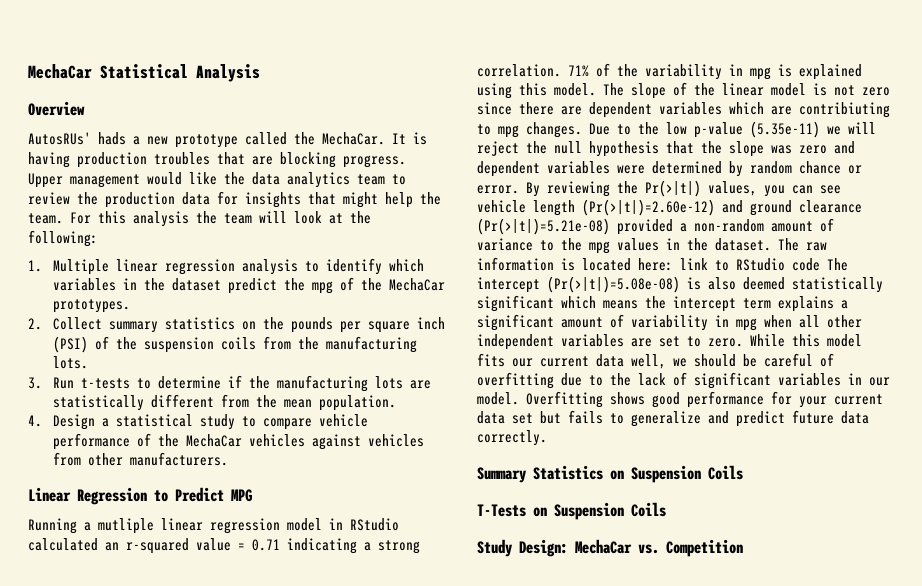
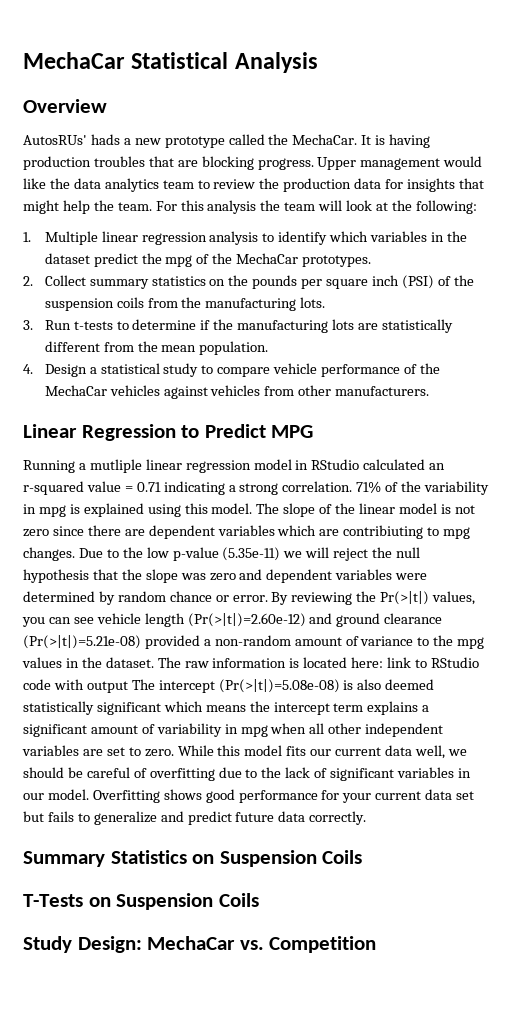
- The raw information is located here: link to RStudio code The intercept (Pr(>|t|)=5.08e-08) is also deemed statistically significant which means the intercept term explains a significant amount of variability in mpg when all other independent variables are set to zero.
+ The raw information is located here: link to RStudio code with output The intercept (Pr(>|t|)=5.08e-08) is also deemed statistically significant which means the intercept term explains a significant amount of variability in mpg when all other independent variables are set to zero.

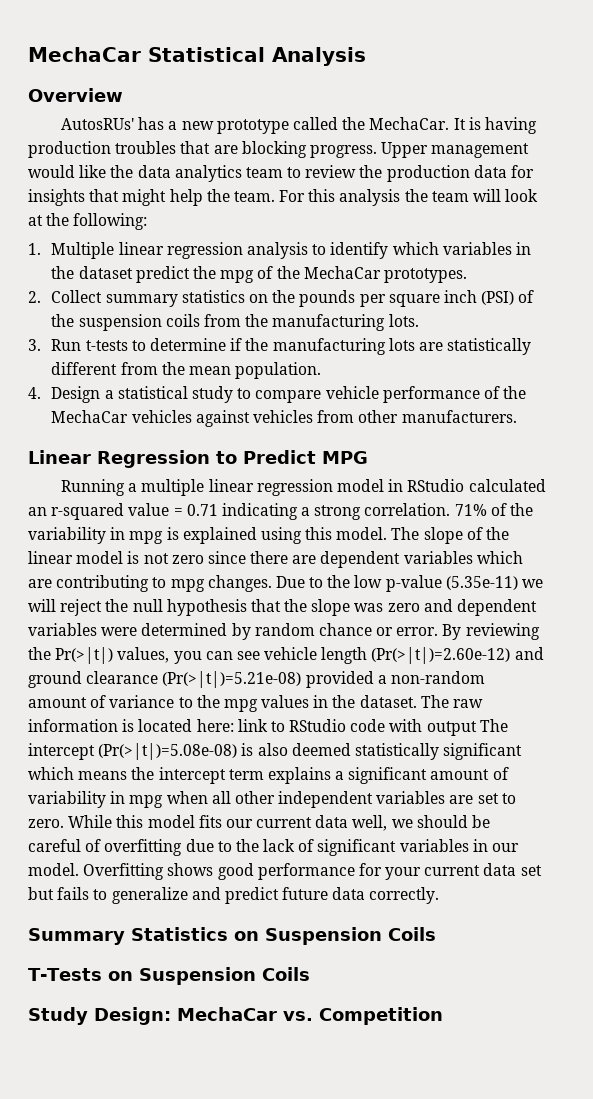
- AutosRUs' hads a new prototype called the MechaCar.
+ AutosRUs' has a new prototype called the MechaCar.
- Running a mutliple linear regression model in RStudio calculated an r-squared value = 0.71 indicating a strong correlation.
+ Running a multiple linear regression model in RStudio calculated an r-squared value = 0.71 indicating a strong correlation.
- The slope of the linear model is not zero since there are dependent variables which are contribiuting to mpg changes.
+ The slope of the linear model is not zero since there are dependent variables which are contributing to mpg changes.

